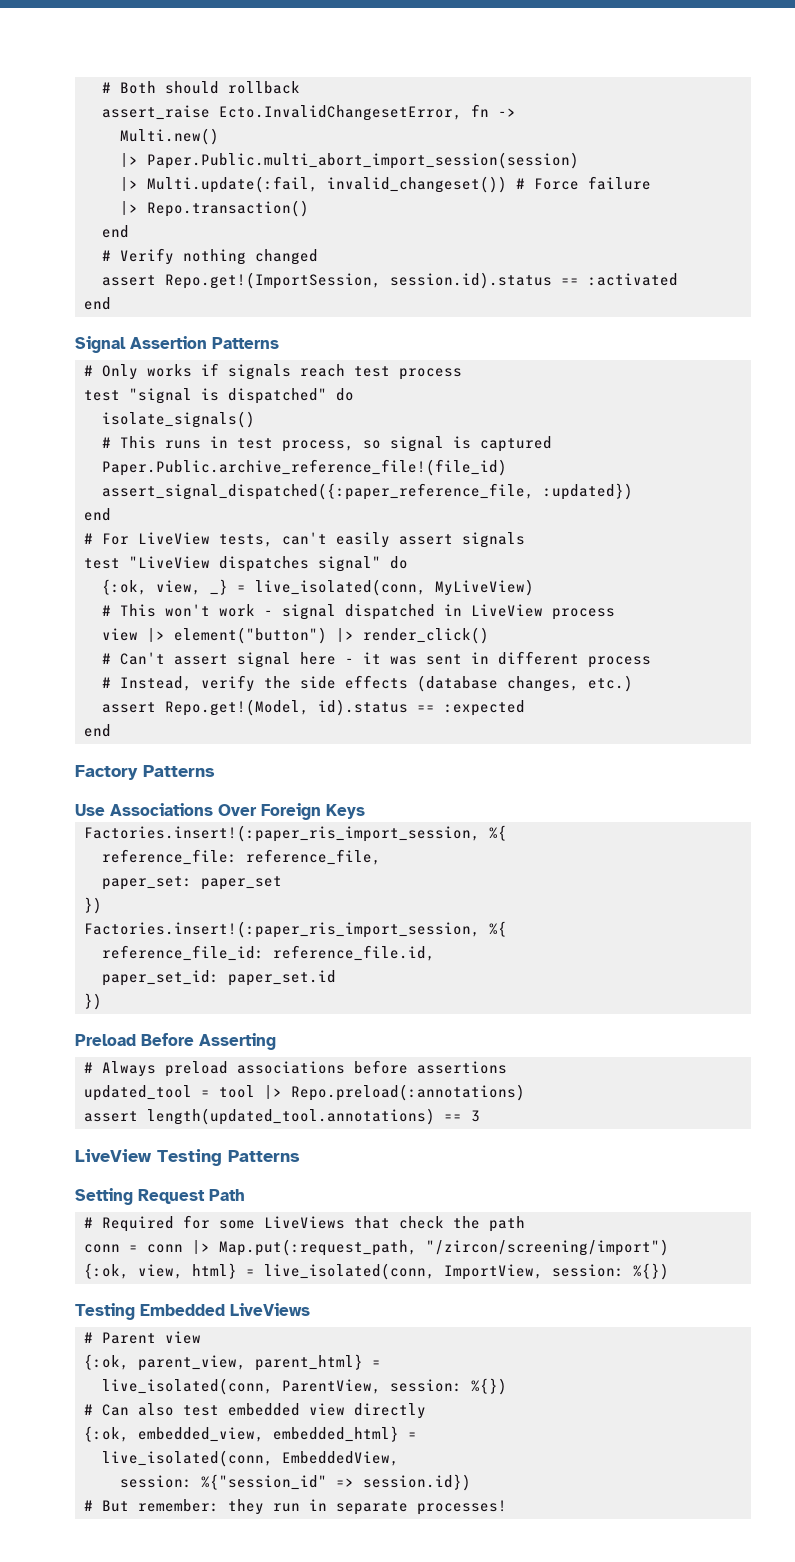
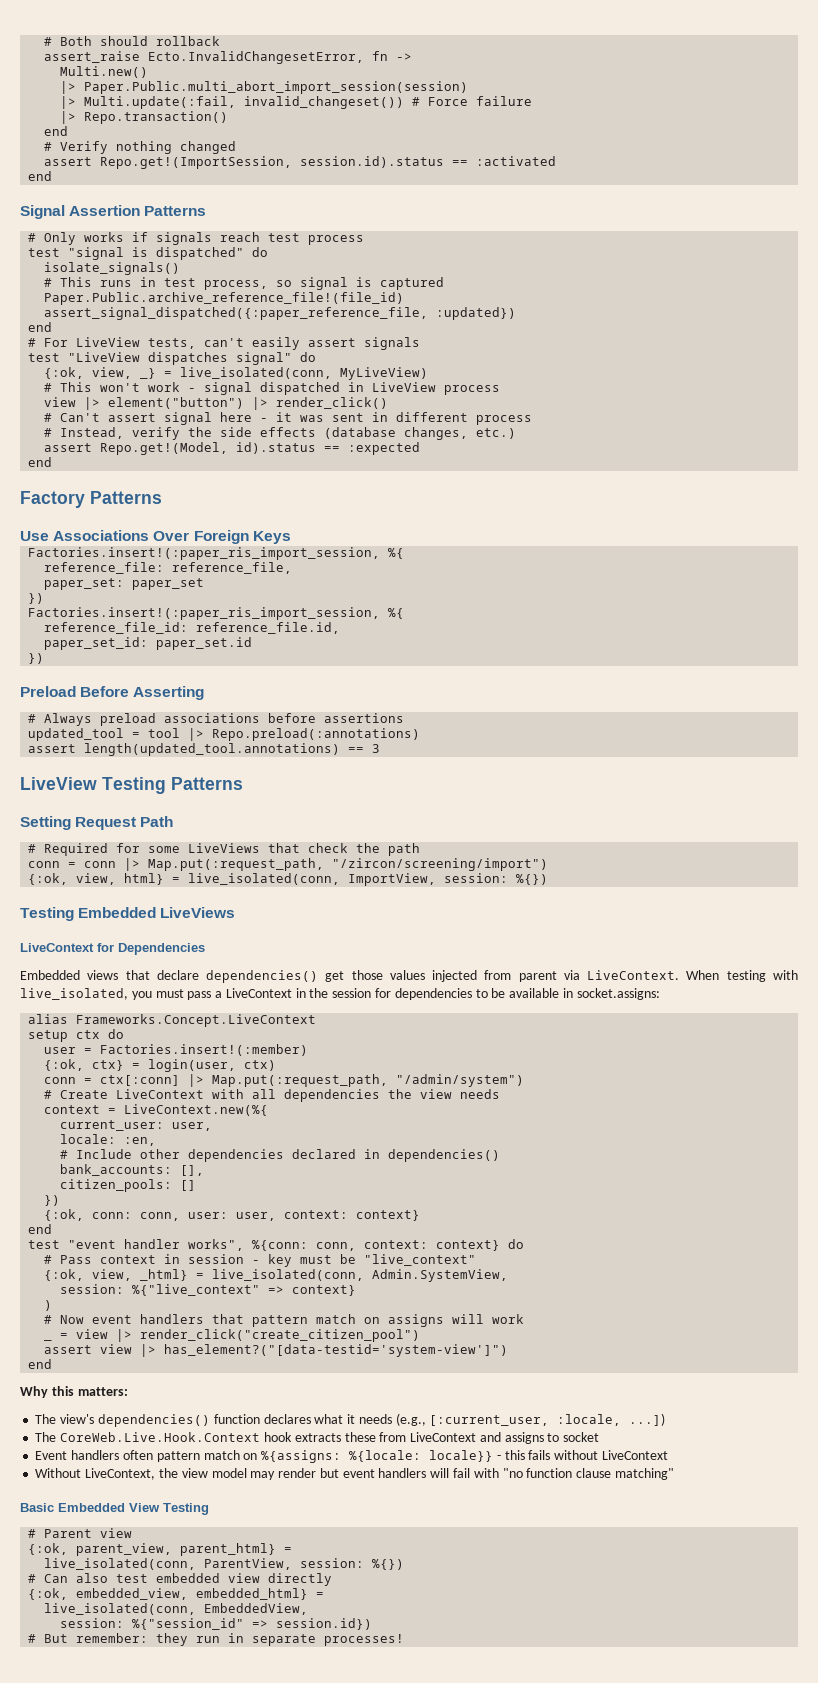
+ LiveContext for Dependencies
+ Embedded views that declare dependencies() get those values injected from parent via LiveContext. When testing with live_isolated, you must pass a LiveContext in the session for dependencies to be available in socket.assigns:
+ alias Frameworks.Concept.LiveContext
+ setup ctx do
+ user = Factories.insert!(:member)
+ {:ok, ctx} = login(user, ctx)
+ conn = ctx[:conn] |> Map.put(:request_path, "/admin/system")
+ # Create LiveContext with all dependencies the view needs
+ context = LiveContext.new(%{
+ current_user: user,
+ locale: :en,
+ # Include other dependencies declared in dependencies()
+ bank_accounts: [],
+ citizen_pools: []
+ })
+ {:ok, conn: conn, user: user, context: context}
+ end
+ test "event handler works", %{conn: conn, context: context} do
+ # Pass context in session - key must be "live_context"
+ {:ok, view, _html} = live_isolated(conn, Admin.SystemView,
+ session: %{"live_context" => context}
+ )
+ # Now event handlers that pattern match on assigns will work
+ _ = view |> render_click("create_citizen_pool")
+ assert view |> has_element?("[data-testid='system-view']")
+ end
+ Why this matters:
+ The view's dependencies() function declares what it needs (e.g., [:current_user, :locale, ...])
+ The CoreWeb.Live.Hook.Context hook extracts these from LiveContext and assigns to socket
+ Event handlers often pattern match on %{assigns: %{locale: locale}} - this fails without LiveContext
+ Without LiveContext, the view model may render but event handlers will fail with "no function clause matching"
+ Basic Embedded View Testing

